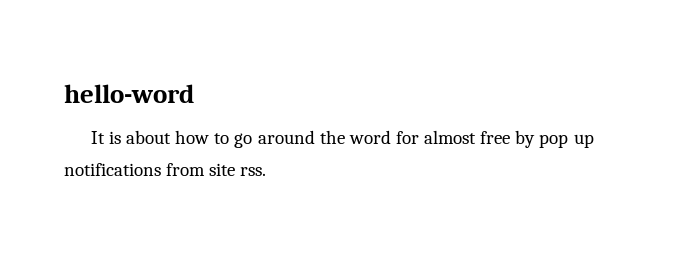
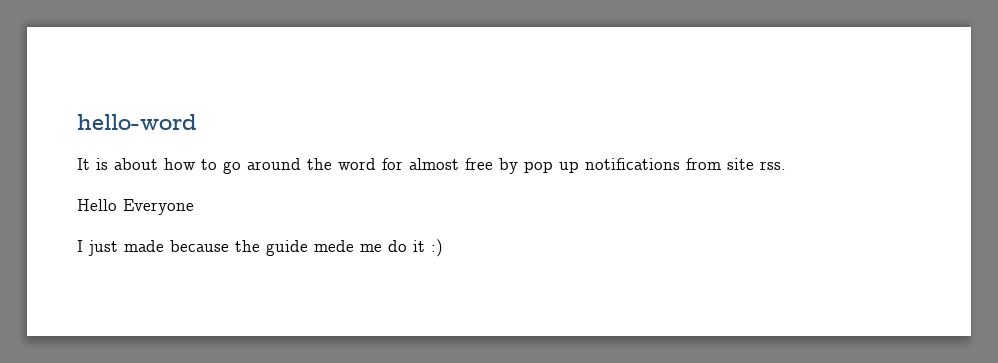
+ Hello Everyone
+ I just made because the guide mede me do it :)

